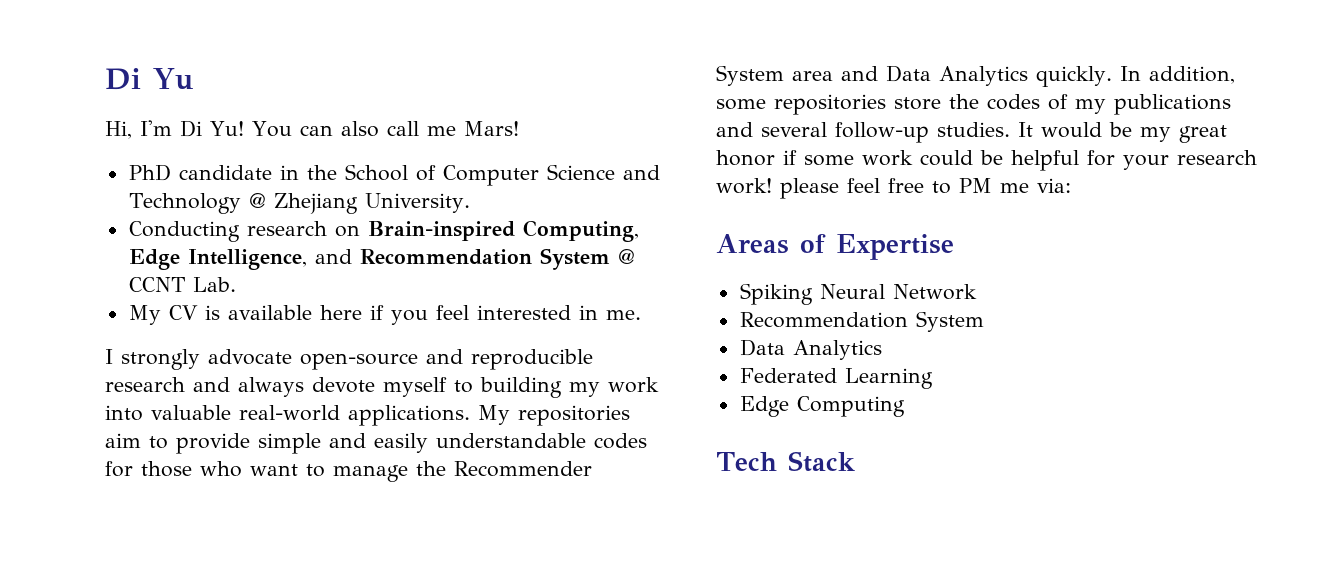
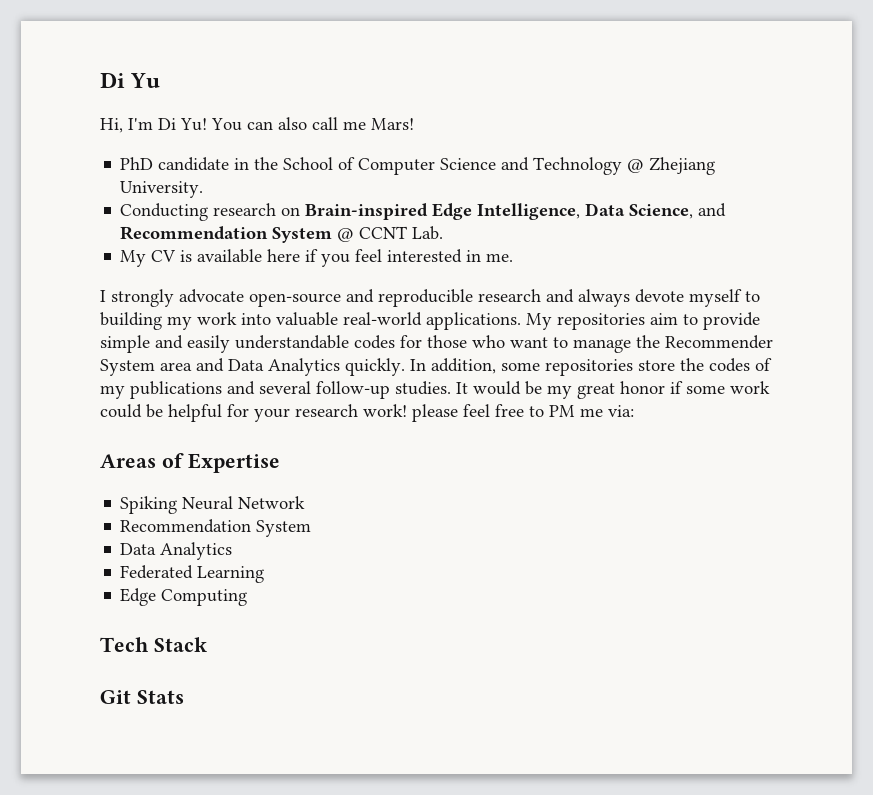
- Conducting research on Brain-inspired Computing, Edge Intelligence, and Recommendation System @ CCNT Lab.
+ Conducting research on Brain-inspired Edge Intelligence, Data Science, and Recommendation System @ CCNT Lab.
+ Git Stats

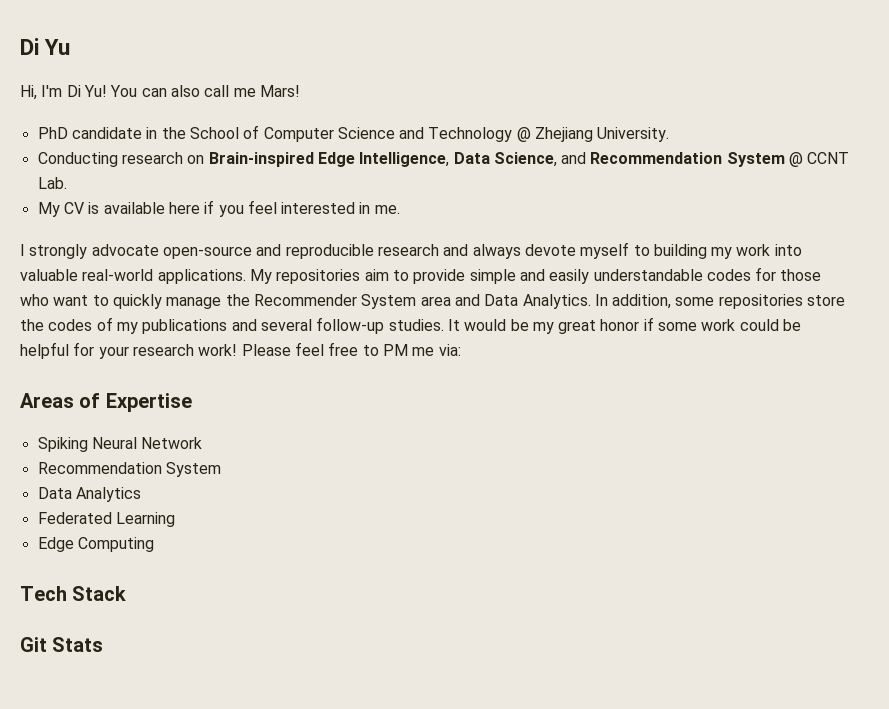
- My repositories aim to provide simple and easily understandable codes for those who want to manage the Recommender System area and Data Analytics quickly.
+ My repositories aim to provide simple and easily understandable codes for those who want to quickly manage the Recommender System area and Data Analytics.
- It would be my great honor if some work could be helpful for your research work! please feel free to PM me via:
+ It would be my great honor if some work could be helpful for your research work! Please feel free to PM me via:

